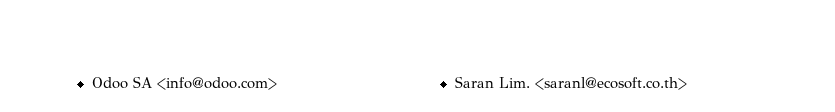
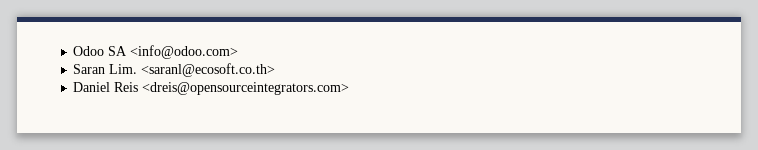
+ Daniel Reis <dreis@opensourceintegrators.com>

